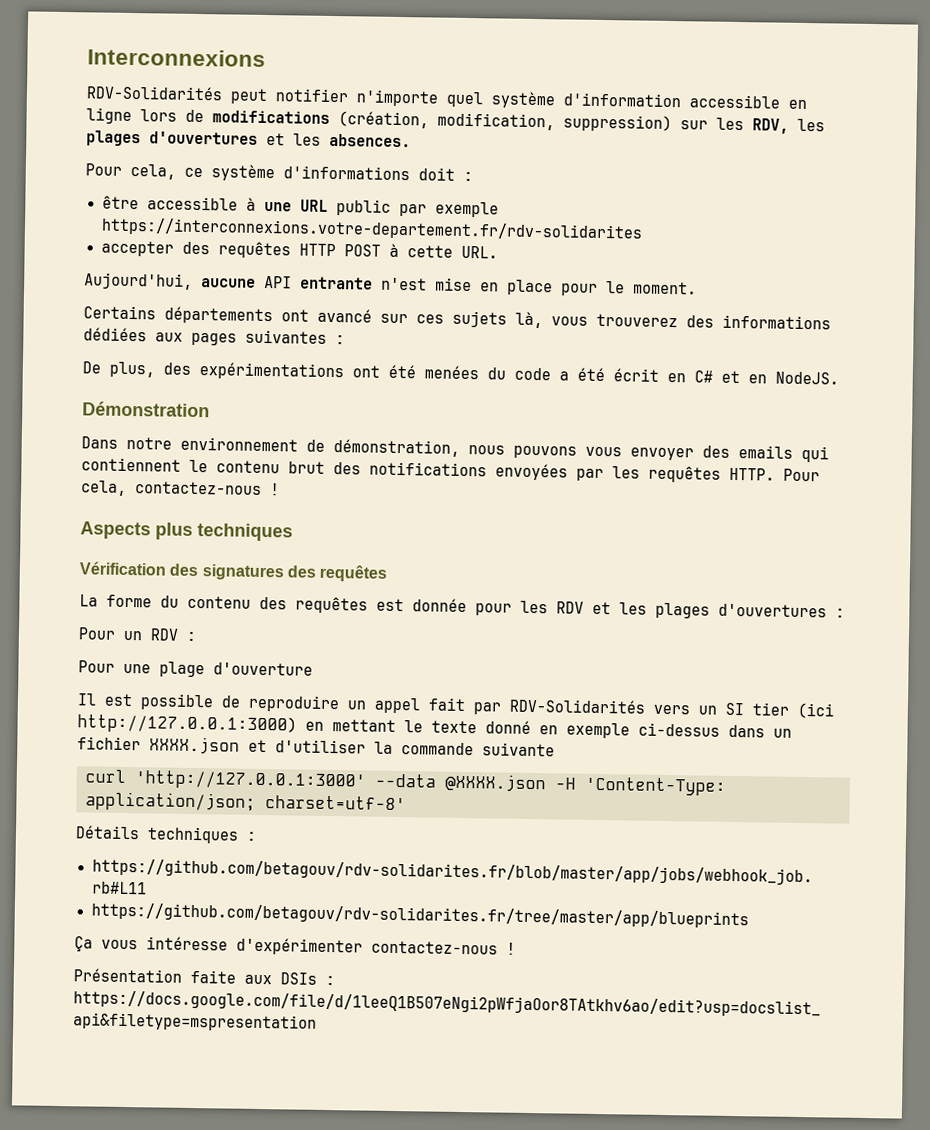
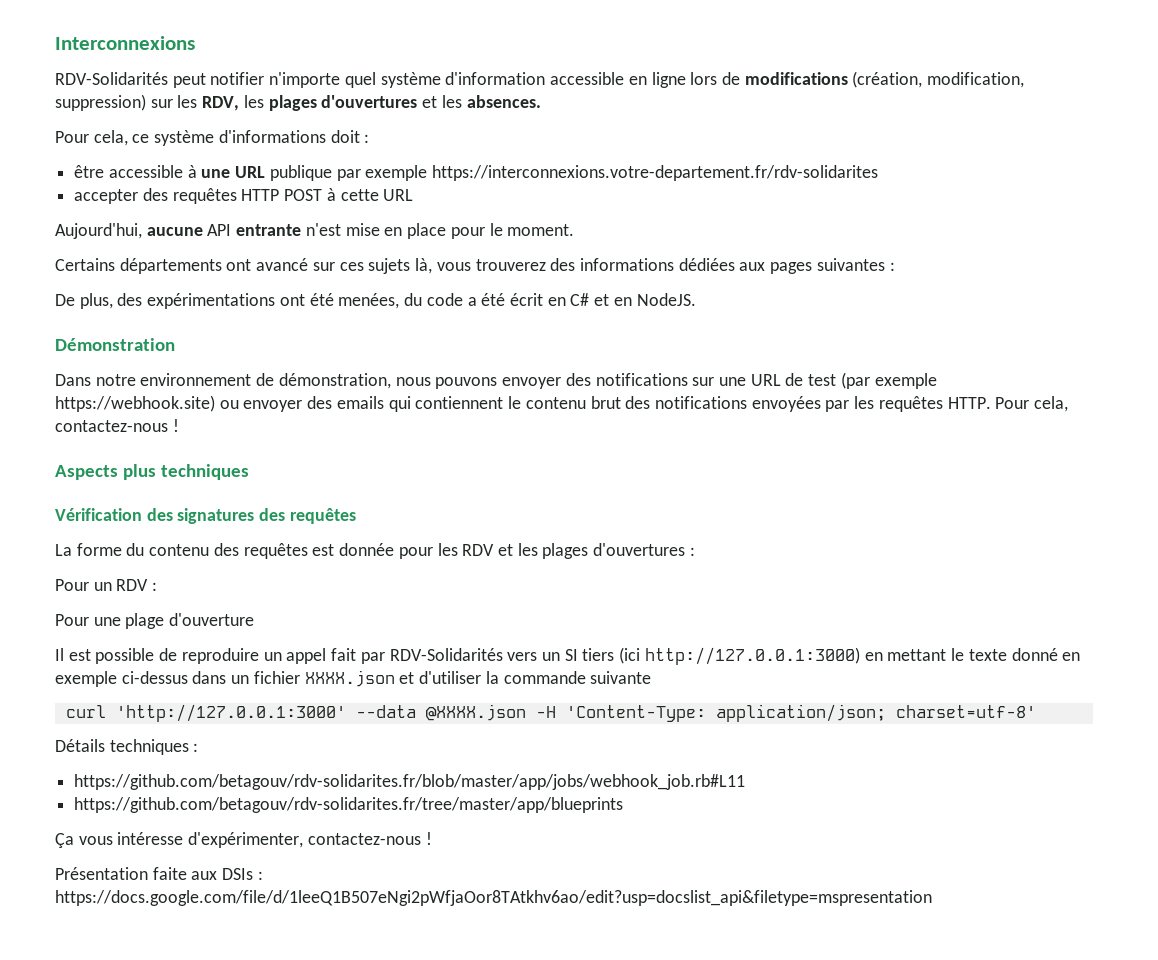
- être accessible à une URL public par exemple https://interconnexions.votre-departement.fr/rdv-solidarites
+ être accessible à une URL publique par exemple https://interconnexions.votre-departement.fr/rdv-solidarites
- accepter des requêtes HTTP POST à cette URL.
+ accepter des requêtes HTTP POST à cette URL
- De plus, des expérimentations ont été menées du code a été écrit en C# et en NodeJS.
+ De plus, des expérimentations ont été menées, du code a été écrit en C# et en NodeJS.
- Dans notre environnement de démonstration, nous pouvons vous envoyer des emails qui contiennent le contenu brut des notifications envoyées par les requêtes HTTP.
+ Dans notre environnement de démonstration, nous pouvons envoyer des notifications sur une URL de test (par exemple https://webhook.site) ou envoyer des emails qui contiennent le contenu brut des notifications envoyées par les requêtes HTTP.
- Il est possible de reproduire un appel fait par RDV-Solidarités vers un SI tier (ici http://127.0.0.1:3000) en mettant le texte donné en exemple ci-dessus dans un fichier XXXX.json et d'utiliser la commande suivante
+ Il est possible de reproduire un appel fait par RDV-Solidarités vers un SI tiers (ici http://127.0.0.1:3000) en mettant le texte donné en exemple ci-dessus dans un fichier XXXX.json et d'utiliser la commande suivante
- Ça vous intéresse d'expérimenter contactez-nous !
+ Ça vous intéresse d'expérimenter, contactez-nous !

